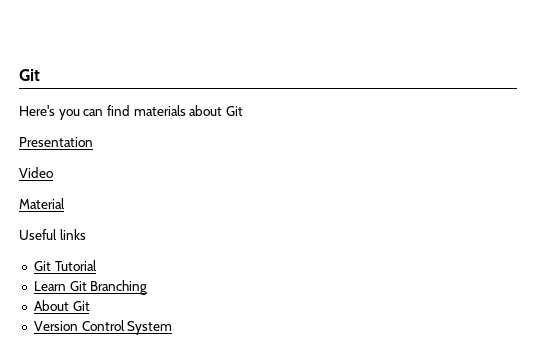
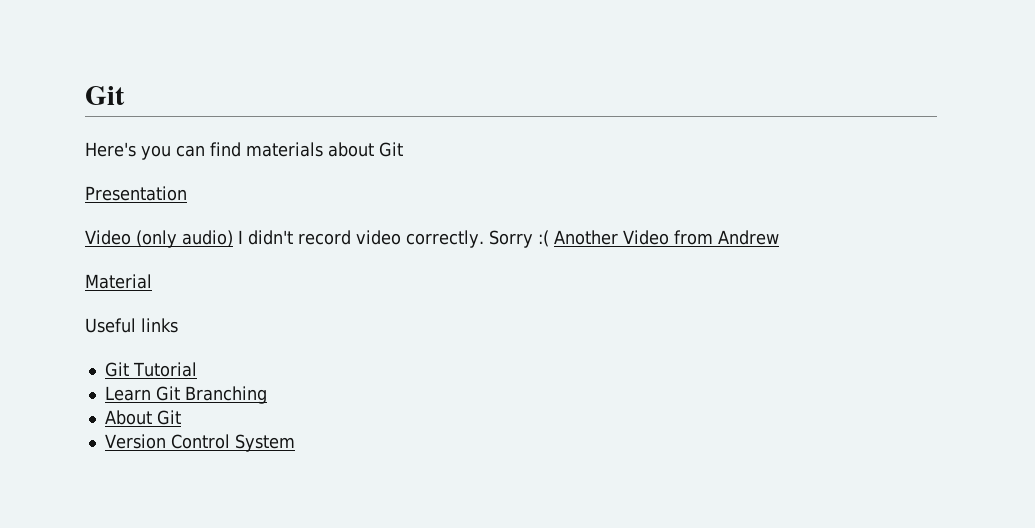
- Video
+ Video (only audio) I didn't record video correctly. Sorry :( Another Video from Andrew

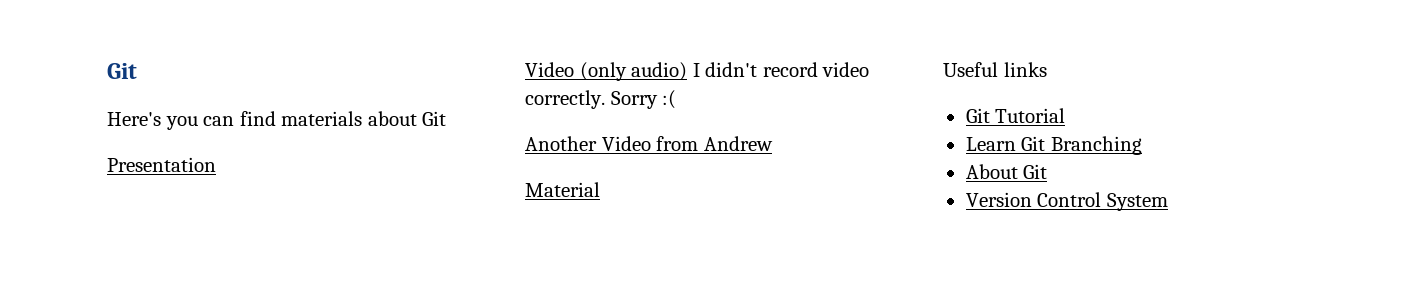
- Sorry :( Another Video from Andrew
+ Sorry :(
+ Another Video from Andrew

